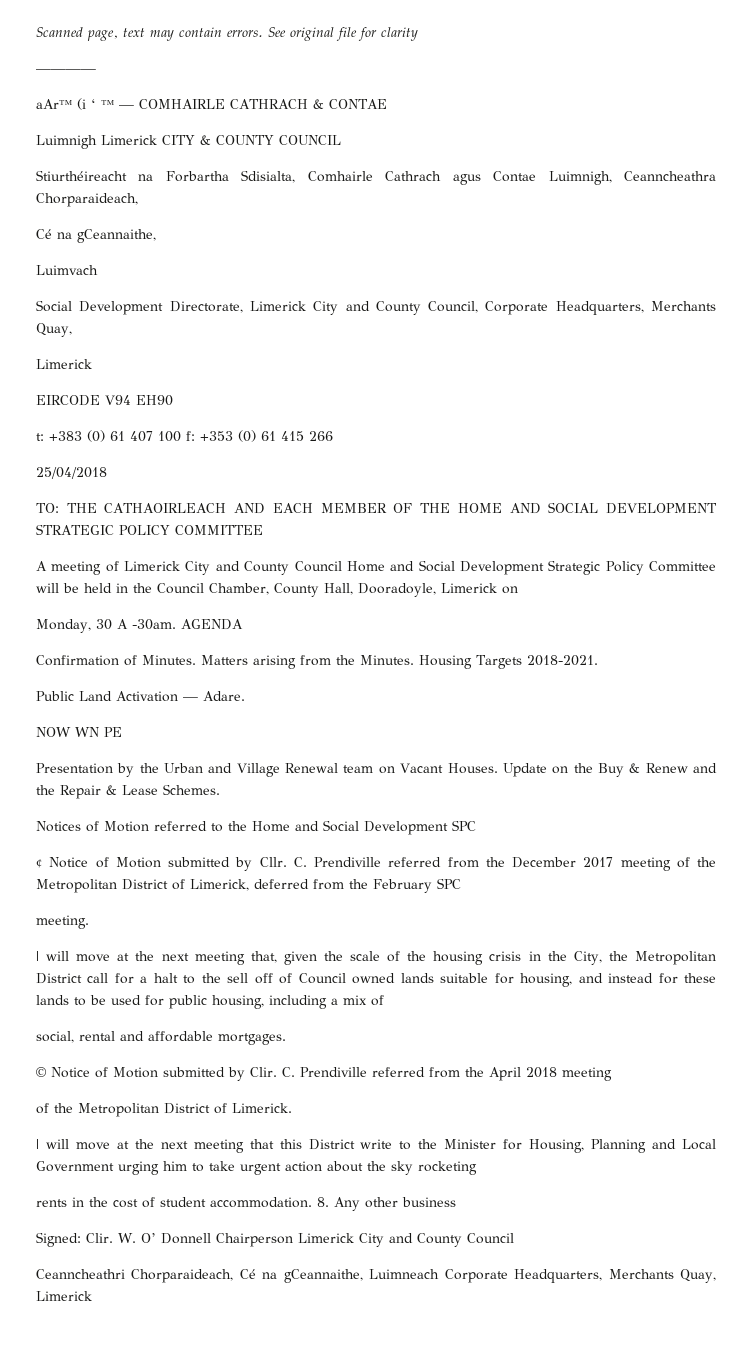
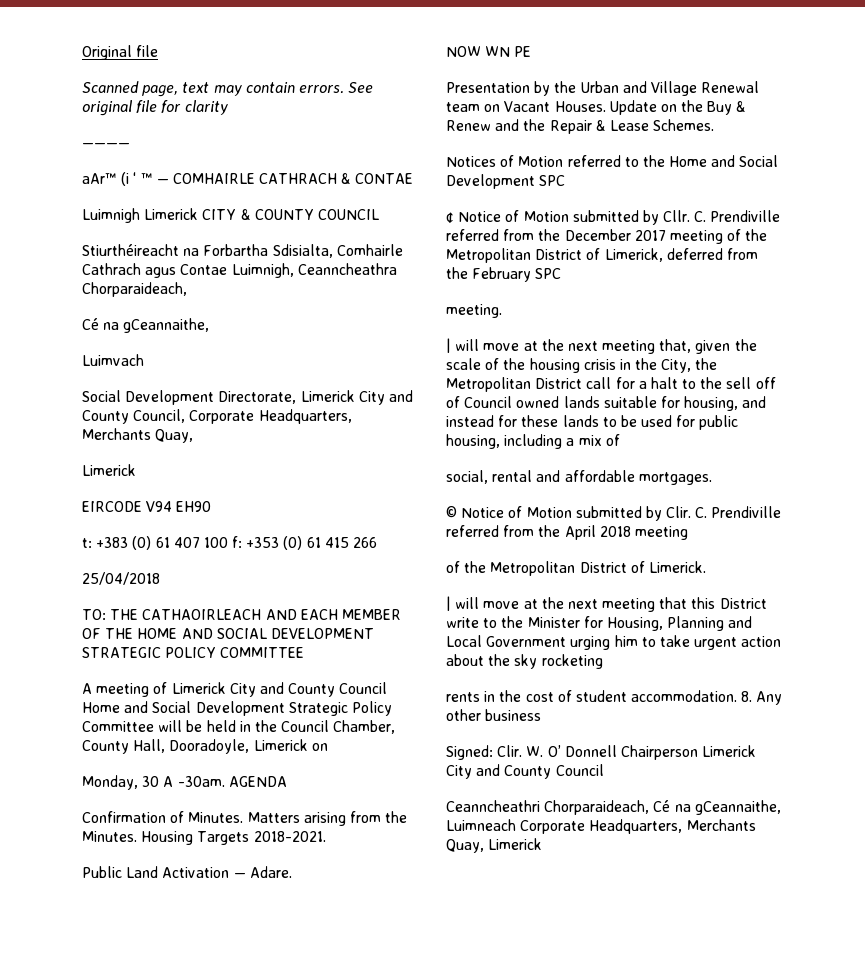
+ Original file

